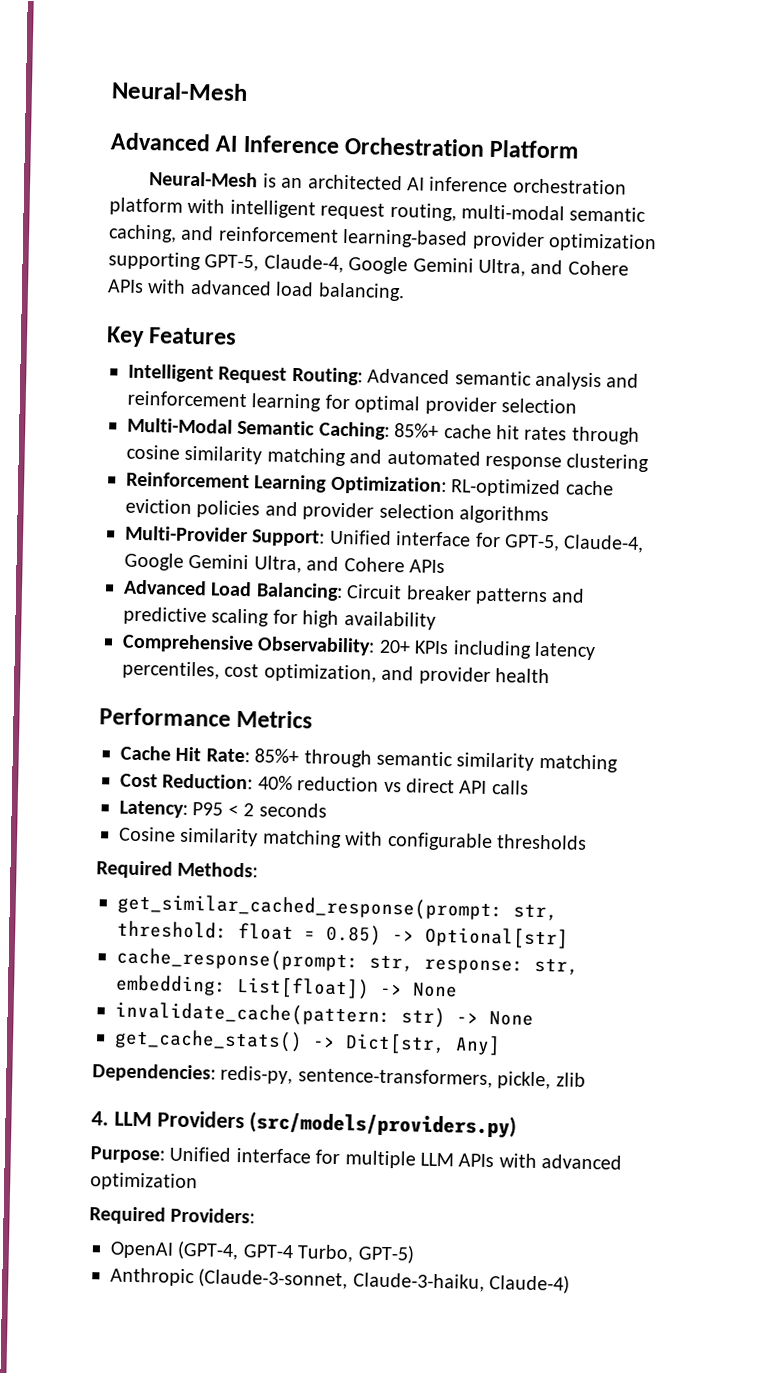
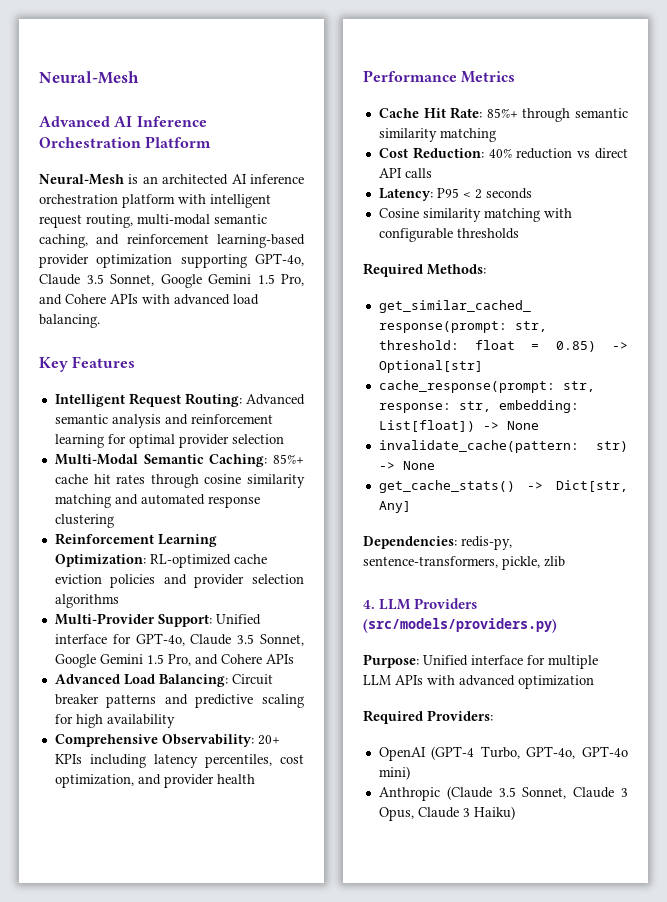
- Neural-Mesh is an architected AI inference orchestration platform with intelligent request routing, multi-modal semantic caching, and reinforcement learning-based provider optimization supporting GPT-5, Claude-4, Google Gemini Ultra, and Cohere APIs with advanced load balancing.
+ Neural-Mesh is an architected AI inference orchestration platform with intelligent request routing, multi-modal semantic caching, and reinforcement learning-based provider optimization supporting GPT-4o, Claude 3.5 Sonnet, Google Gemini 1.5 Pro, and Cohere APIs with advanced load balancing.
- Multi-Provider Support: Unified interface for GPT-5, Claude-4, Google Gemini Ultra, and Cohere APIs
+ Multi-Provider Support: Unified interface for GPT-4o, Claude 3.5 Sonnet, Google Gemini 1.5 Pro, and Cohere APIs
- OpenAI (GPT-4, GPT-4 Turbo, GPT-5)
- Anthropic (Claude-3-sonnet, Claude-3-haiku, Claude-4)
+ OpenAI (GPT-4 Turbo, GPT-4o, GPT-4o mini)
+ Anthropic (Claude 3.5 Sonnet, Claude 3 Opus, Claude 3 Haiku)

